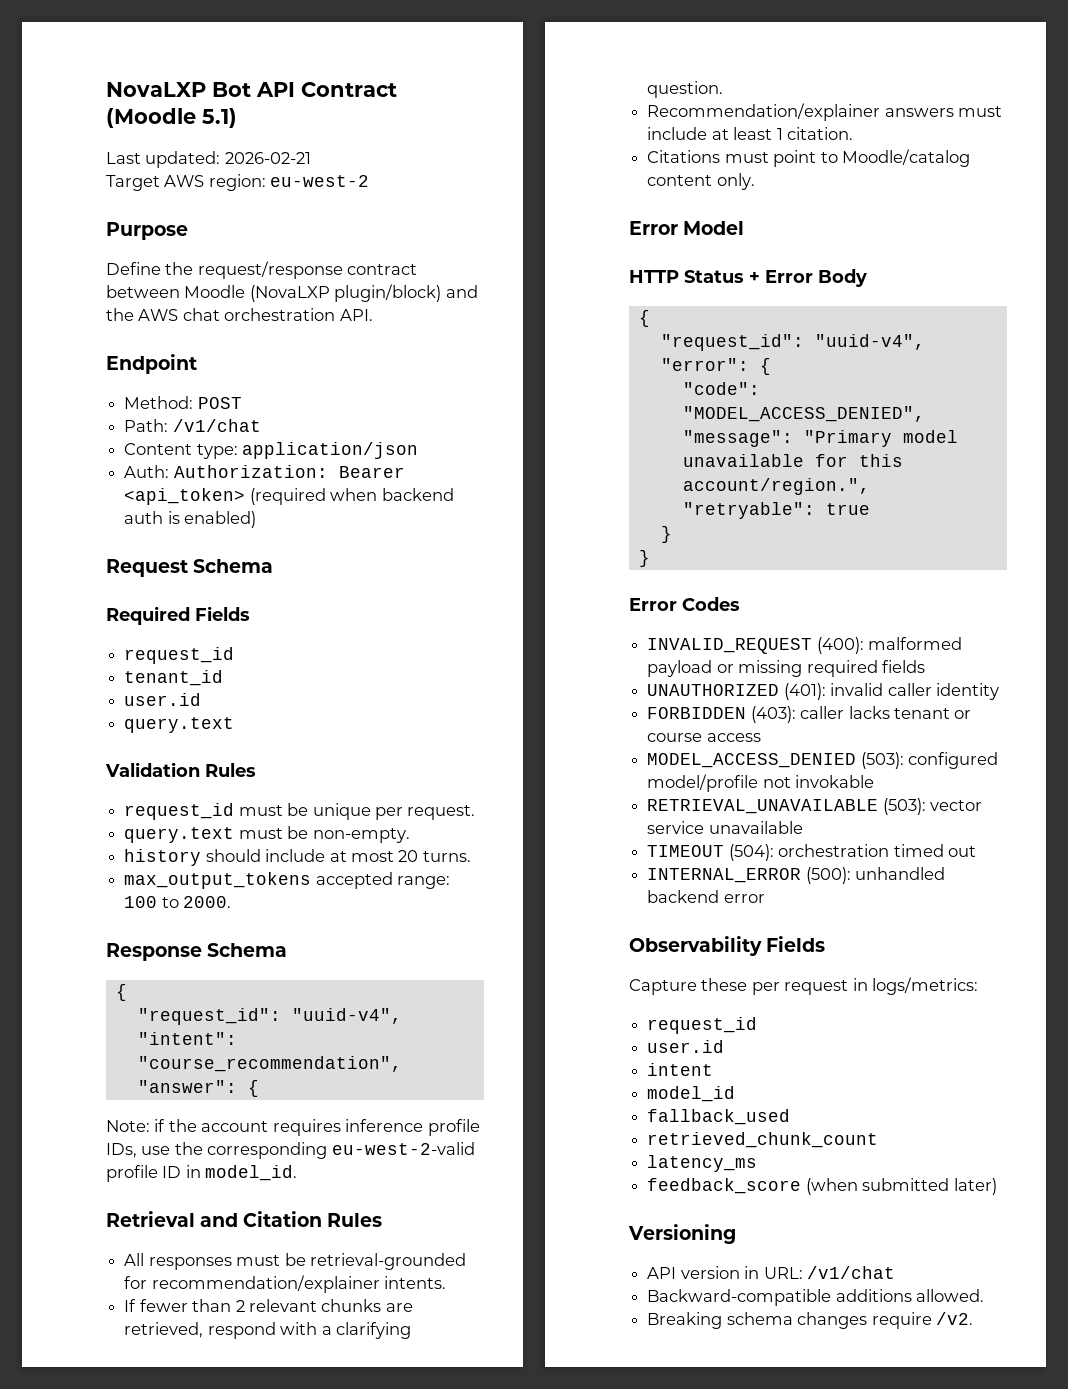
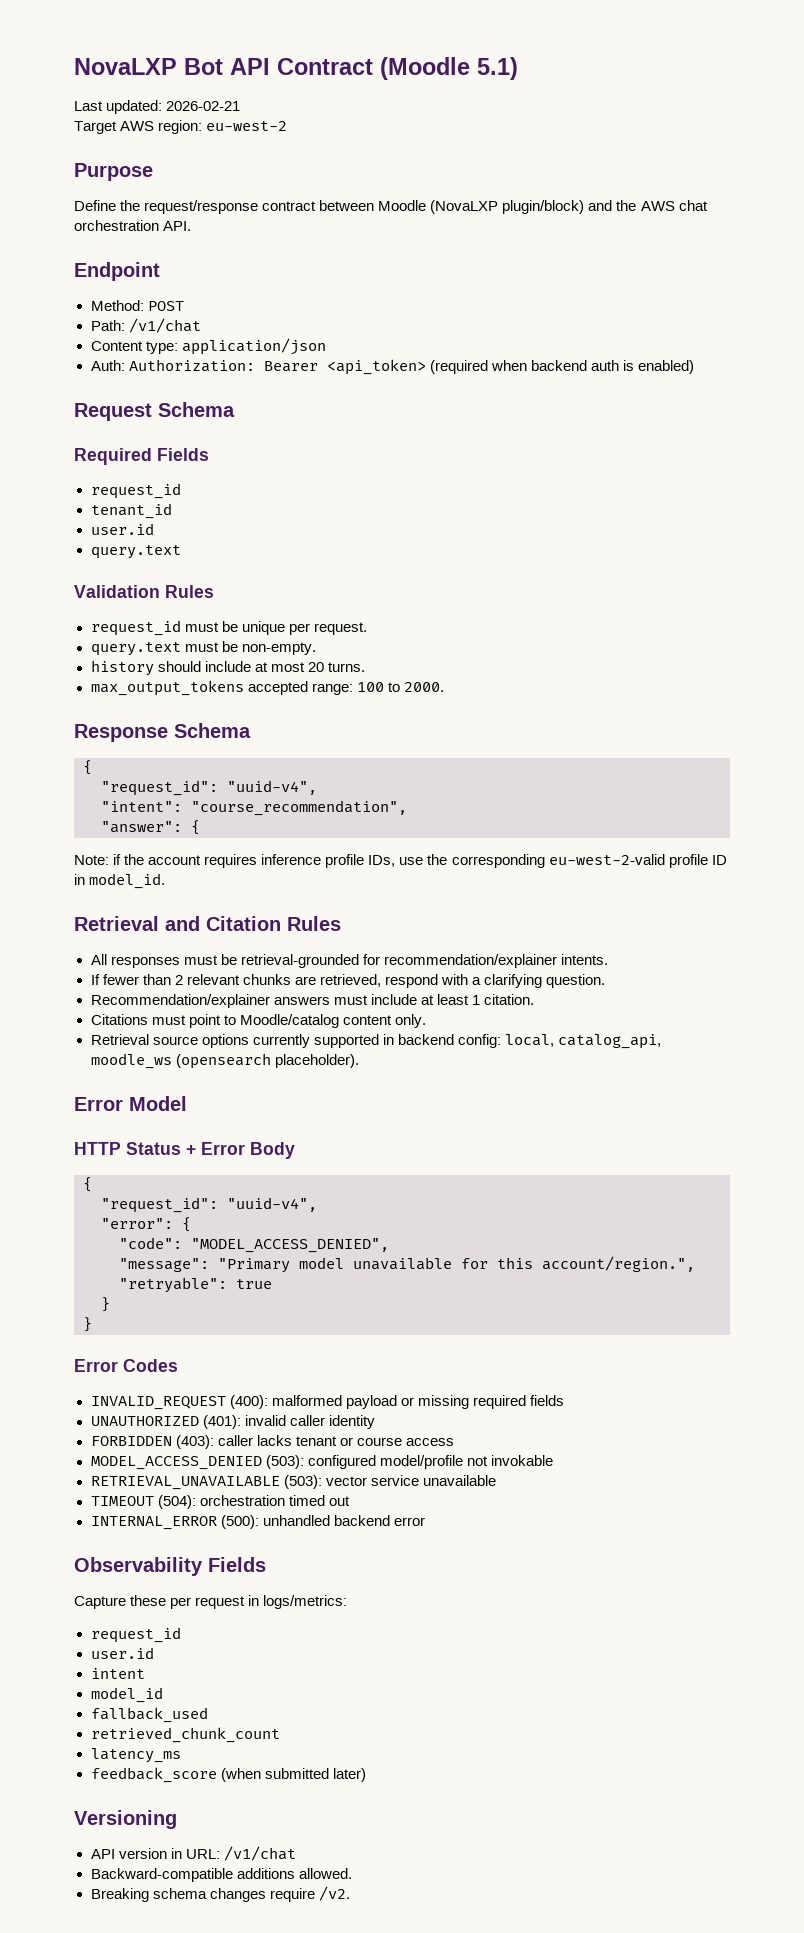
+ Retrieval source options currently supported in backend config: local, catalog_api, moodle_ws (opensearch placeholder).

